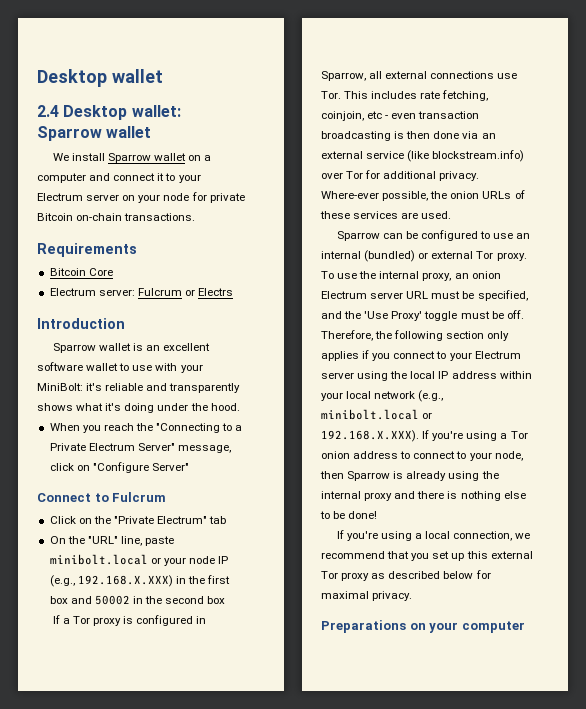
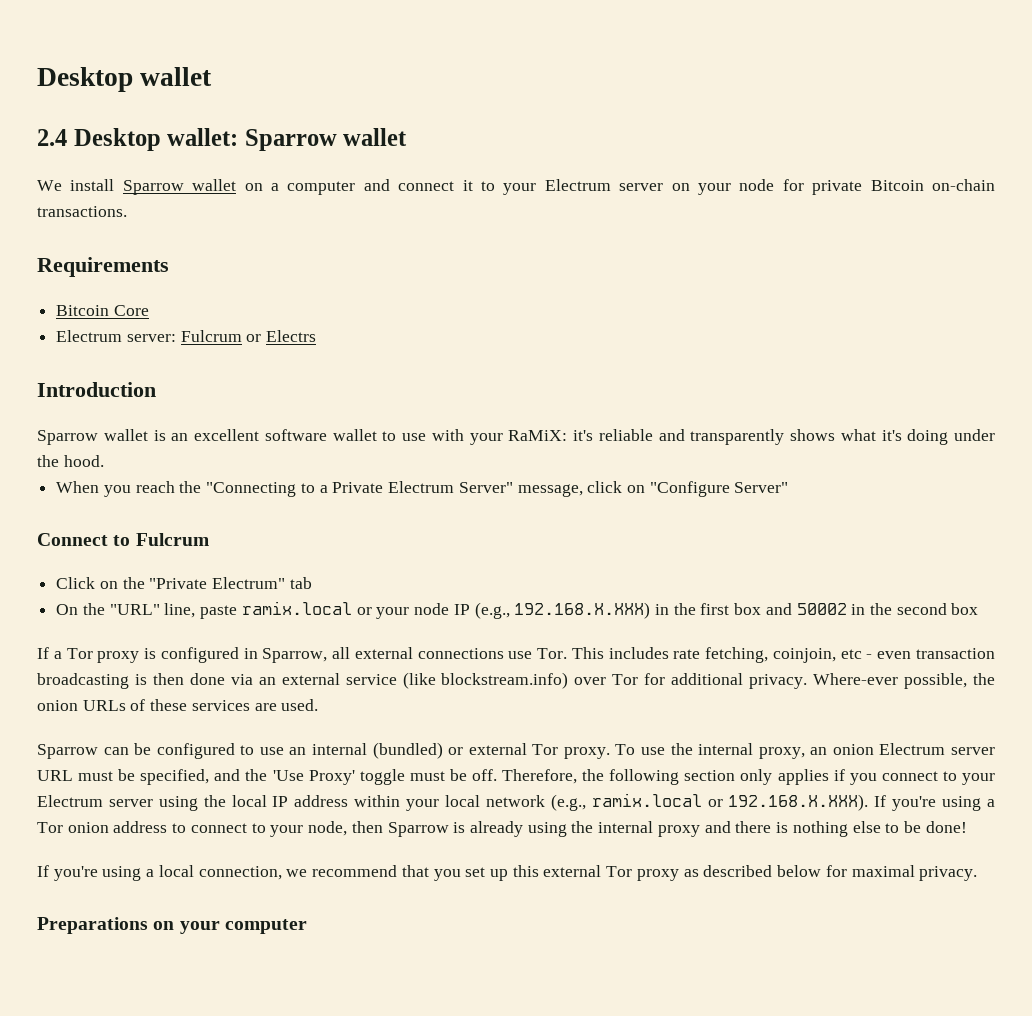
- Sparrow wallet is an excellent software wallet to use with your MiniBolt: it's reliable and transparently shows what it's doing under the hood.
+ Sparrow wallet is an excellent software wallet to use with your RaMiX: it's reliable and transparently shows what it's doing under the hood.
- On the "URL" line, paste minibolt.local or your node IP (e.g., 192.168.X.XXX) in the first box and 50002 in the second box
+ On the "URL" line, paste ramix.local or your node IP (e.g., 192.168.X.XXX) in the first box and 50002 in the second box
- Therefore, the following section only applies if you connect to your Electrum server using the local IP address within your local network (e.g., minibolt.local or 192.168.X.XXX). If you're using a Tor onion address to connect to your node, then Sparrow is already using the internal proxy and there is nothing else to be done!
+ Therefore, the following section only applies if you connect to your Electrum server using the local IP address within your local network (e.g., ramix.local or 192.168.X.XXX). If you're using a Tor onion address to connect to your node, then Sparrow is already using the internal proxy and there is nothing else to be done!

